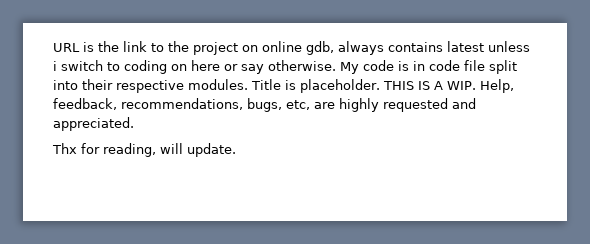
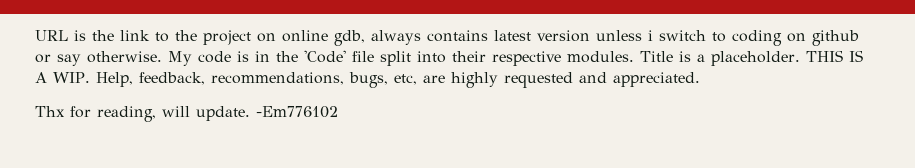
- URL is the link to the project on online gdb, always contains latest unless i switch to coding on here or say otherwise.
+ URL is the link to the project on online gdb, always contains latest version unless i switch to coding on github or say otherwise.
- My code is in code file split into their respective modules.
+ My code is in the 'Code' file split into their respective modules.
- Title is placeholder.
+ Title is a placeholder.
+ -Em776102

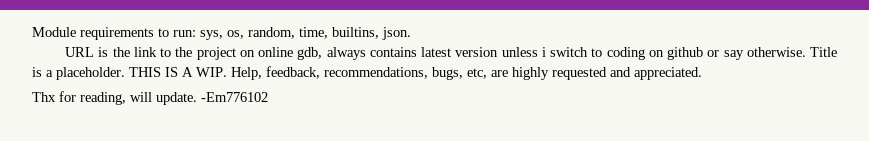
+ Module requirements to run: sys, os, random, time, builtins, json.
- My code is in the 'Code' file split into their respective modules.

